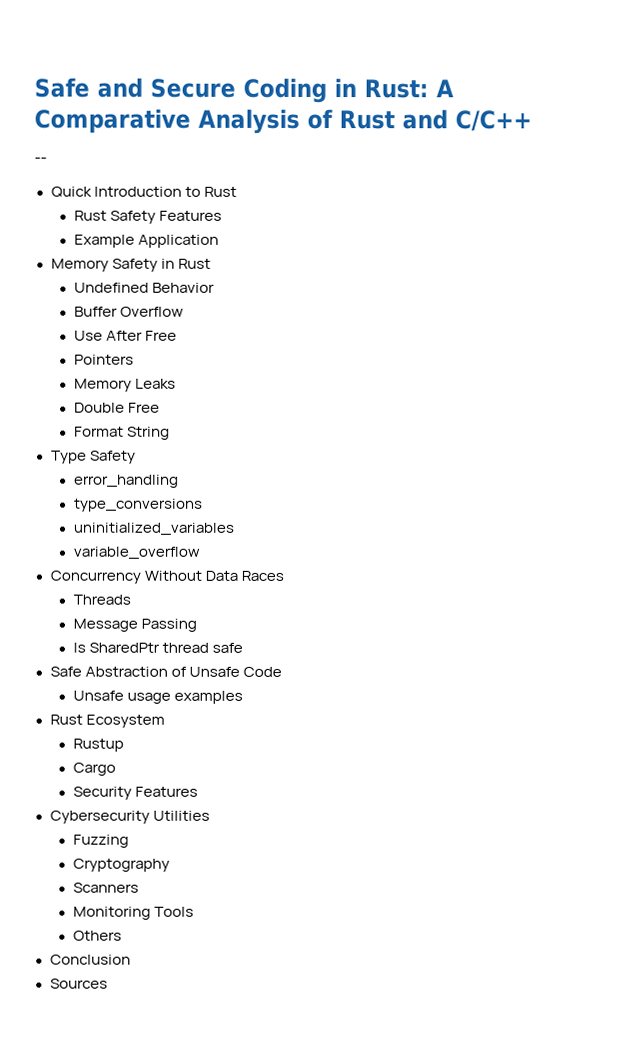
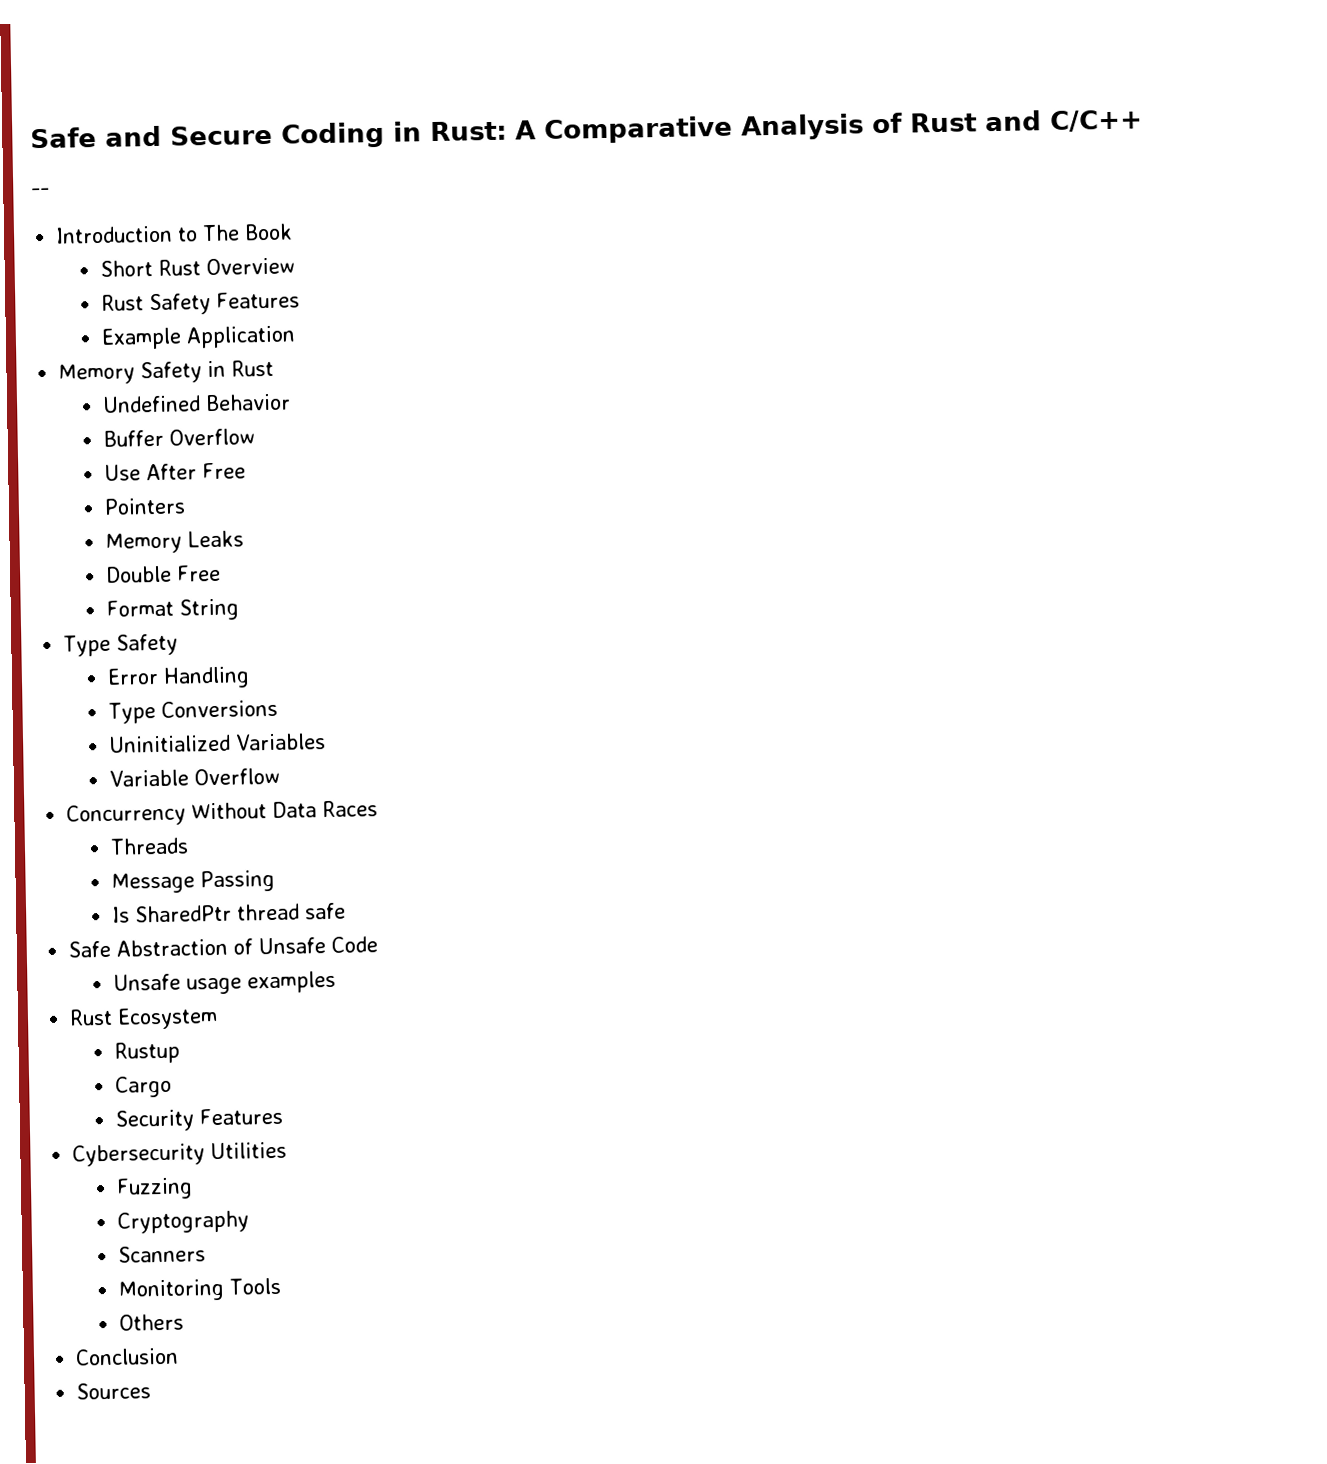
- Quick Introduction to Rust
+ Introduction to The Book
+ Short Rust Overview
- error_handling
- type_conversions
- uninitialized_variables
- variable_overflow
+ Error Handling
+ Type Conversions
+ Uninitialized Variables
+ Variable Overflow

